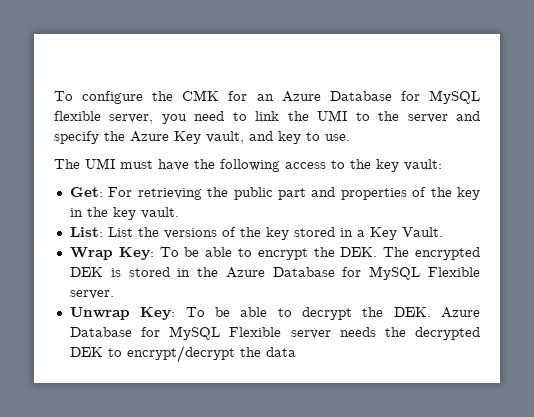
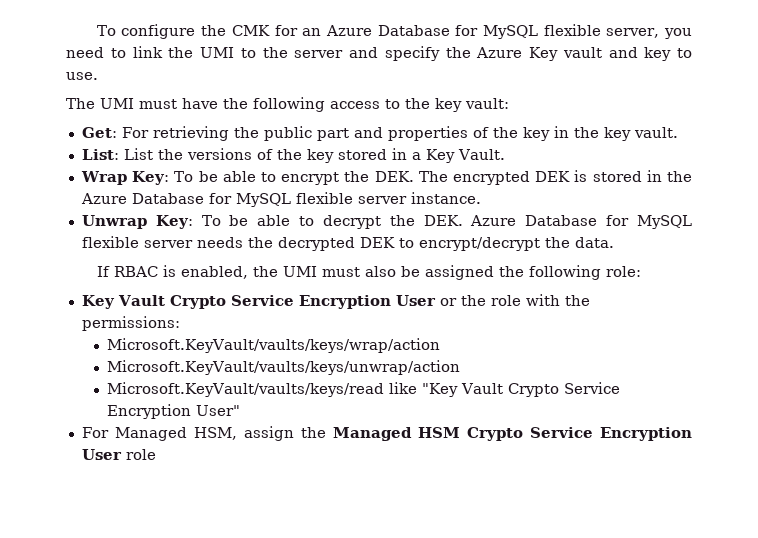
- To configure the CMK for an Azure Database for MySQL flexible server, you need to link the UMI to the server and specify the Azure Key vault, and key to use.
+ To configure the CMK for an Azure Database for MySQL flexible server, you need to link the UMI to the server and specify the Azure Key vault and key to use.
- Wrap Key: To be able to encrypt the DEK. The encrypted DEK is stored in the Azure Database for MySQL Flexible server.
+ Wrap Key: To be able to encrypt the DEK. The encrypted DEK is stored in the Azure Database for MySQL flexible server instance.
- Unwrap Key: To be able to decrypt the DEK. Azure Database for MySQL Flexible server needs the decrypted DEK to encrypt/decrypt the data
+ Unwrap Key: To be able to decrypt the DEK. Azure Database for MySQL flexible server needs the decrypted DEK to encrypt/decrypt the data.
+ If RBAC is enabled, the UMI must also be assigned the following role:
+ Key Vault Crypto Service Encryption User or the role with the permissions:
+ Microsoft.KeyVault/vaults/keys/wrap/action
+ Microsoft.KeyVault/vaults/keys/unwrap/action
+ Microsoft.KeyVault/vaults/keys/read like "Key Vault Crypto Service Encryption User"
+ For Managed HSM, assign the Managed HSM Crypto Service Encryption User role

